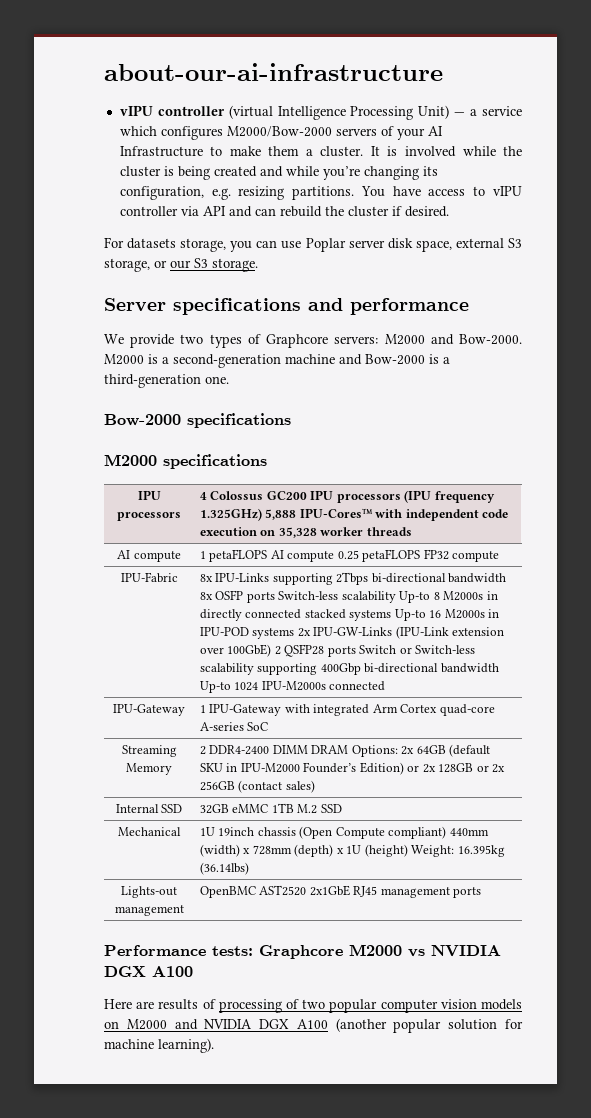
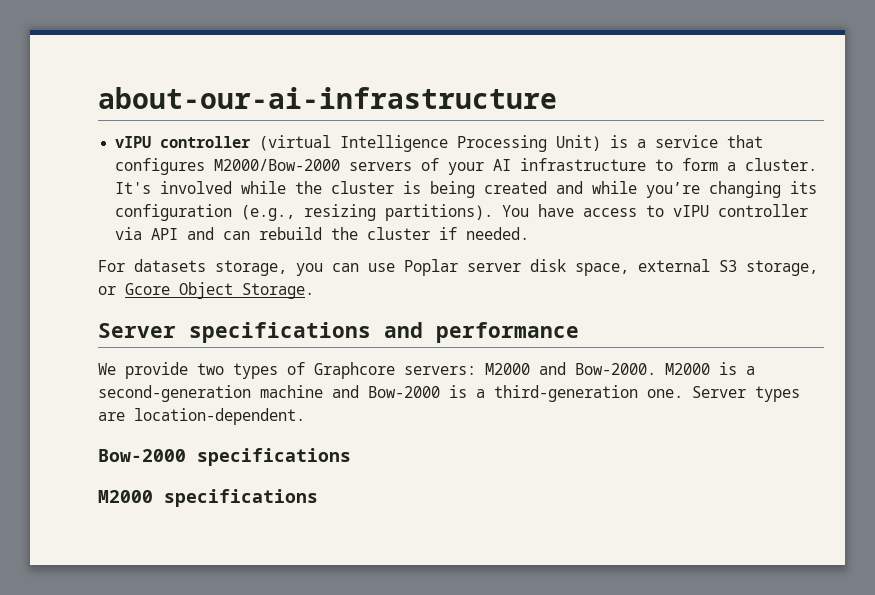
- vIPU controller (virtual Intelligence Processing Unit) — a service which configures M2000/Bow-2000 servers of your AI Infrastructure to make them a cluster. It is involved while the cluster is being created and while you’re changing its configuration, e.g. resizing partitions.
+ vIPU controller (virtual Intelligence Processing Unit) is a service that configures M2000/Bow-2000 servers of your AI infrastructure to form a cluster. It's involved while the cluster is being created and while you’re changing its configuration (e.g., resizing partitions).
- You have access to vIPU controller via API and can rebuild the cluster if desired.
+ You have access to vIPU controller via API and can rebuild the cluster if needed.
- For datasets storage, you can use Poplar server disk space, external S3 storage, or our S3 storage.
+ For datasets storage, you can use Poplar server disk space, external S3 storage, or Gcore Object Storage.
+ Server types are location-dependent.
- IPU processors | 4 Colossus GC200 IPU processors (IPU frequency 1.325GHz) 5,888 IPU-Cores™ with independent code execution on 35,328 worker threads
- AI compute | 1 petaFLOPS AI compute 0.25 petaFLOPS FP32 compute
- IPU-Fabric | 8x IPU-Links supporting 2Tbps bi-directional bandwidth 8x OSFP ports Switch-less scalability Up-to 8 M2000s in directly connected stacked systems Up-to 16 M2000s in IPU-POD systems 2x IPU-GW-Links (IPU-Link extension over 100GbE) 2 QSFP28 ports Switch or Switch-less scalability supporting 400Gbp bi-directional bandwidth Up-to 1024 IPU-M2000s connected
- IPU-Gateway | 1 IPU-Gateway with integrated Arm Cortex quad-core A-series SoC
- Streaming Memory | 2 DDR4-2400 DIMM DRAM Options: 2x 64GB (default SKU in IPU-M2000 Founder’s Edition) or 2x 128GB or 2x 256GB (contact sales)
- Internal SSD | 32GB eMMC 1TB M.2 SSD
- Mechanical | 1U 19inch chassis (Open Compute compliant) 440mm (width) x 728mm (depth) x 1U (height) Weight: 16.395kg (36.14lbs)
- Lights-out management | OpenBMC AST2520 2x1GbE RJ45 management ports
- Performance tests: Graphcore M2000 vs NVIDIA DGX A100
- Here are results of processing of two popular computer vision models on M2000 and NVIDIA DGX A100 (another popular solution for machine learning).

